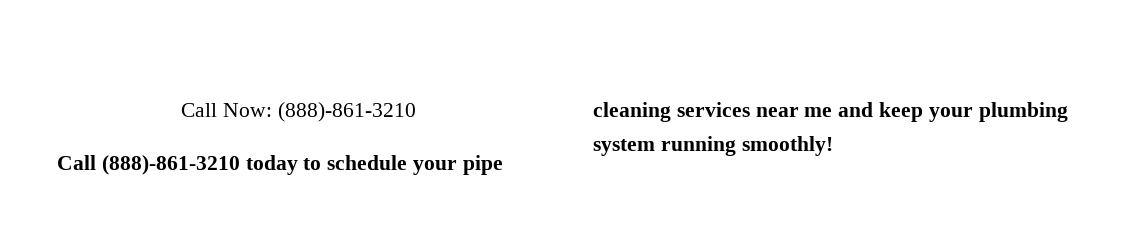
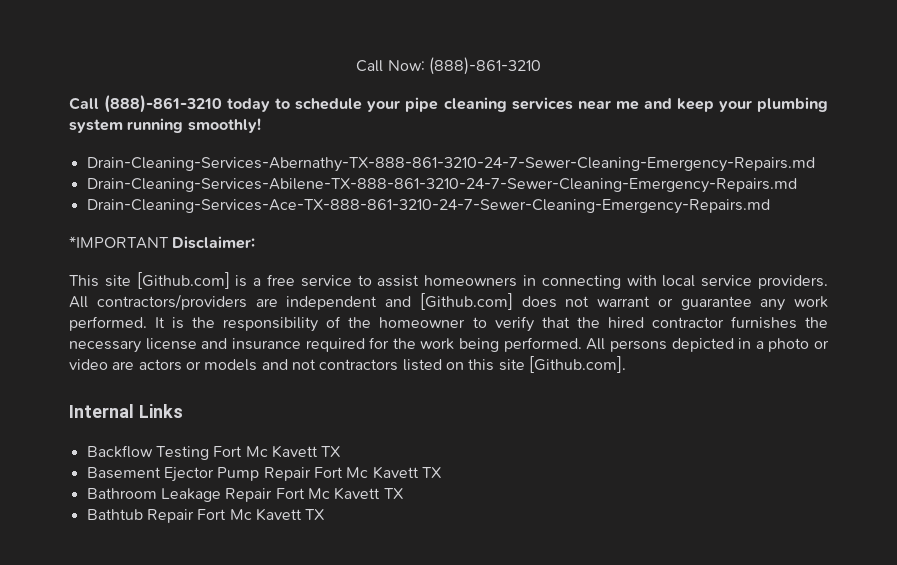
+ Drain-Cleaning-Services-Abernathy-TX-888-861-3210-24-7-Sewer-Cleaning-Emergency-Repairs.md
+ Drain-Cleaning-Services-Abilene-TX-888-861-3210-24-7-Sewer-Cleaning-Emergency-Repairs.md
+ Drain-Cleaning-Services-Ace-TX-888-861-3210-24-7-Sewer-Cleaning-Emergency-Repairs.md
+ *IMPORTANT Disclaimer:
+ This site [Github.com] is a free service to assist homeowners in connecting with local service providers. All contractors/providers are independent and [Github.com] does not warrant or guarantee any work performed. It is the responsibility of the homeowner to verify that the hired contractor furnishes the necessary license and insurance required for the work being performed. All persons depicted in a photo or video are actors or models and not contractors listed on this site [Github.com].
+ Internal Links
+ Backflow Testing Fort Mc Kavett TX
+ Basement Ejector Pump Repair Fort Mc Kavett TX
+ Bathroom Leakage Repair Fort Mc Kavett TX
+ Bathtub Repair Fort Mc Kavett TX

